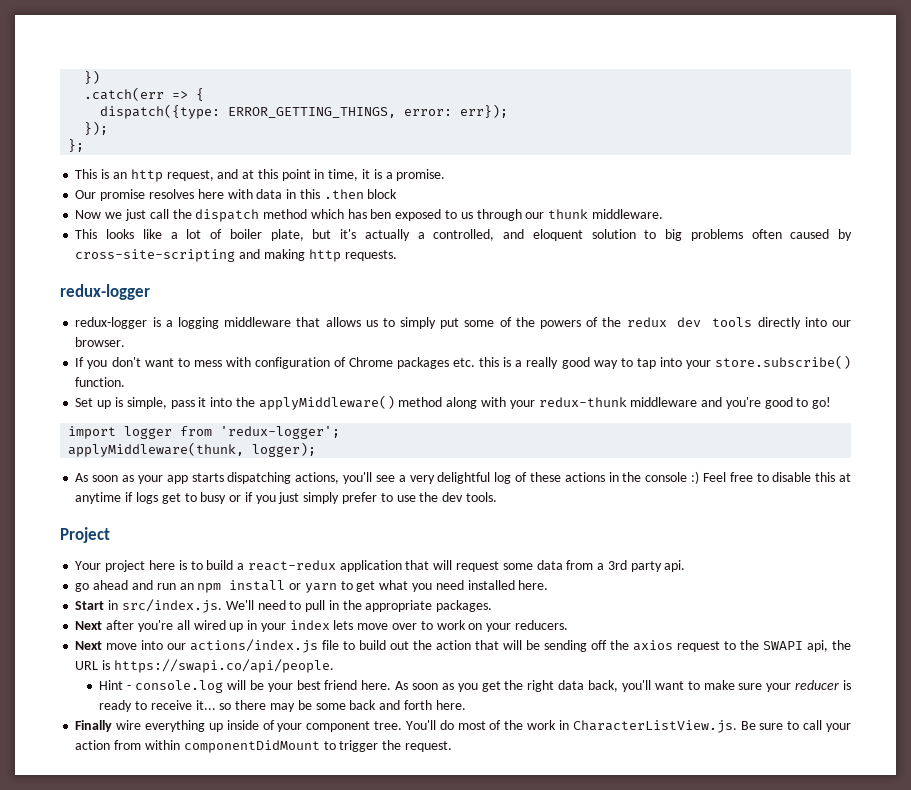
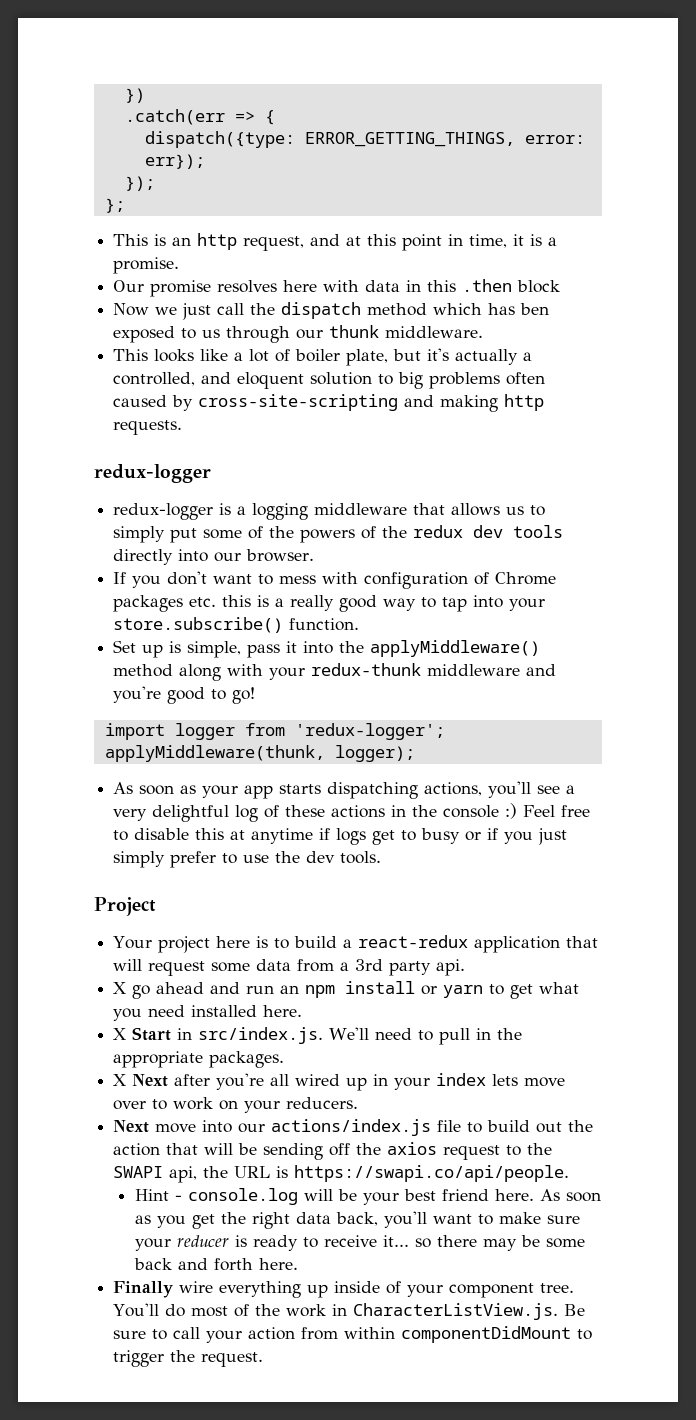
- go ahead and run an npm install or yarn to get what you need installed here.
+ X go ahead and run an npm install or yarn to get what you need installed here.
- Start in src/index.js. We'll need to pull in the appropriate packages.
+ X Start in src/index.js. We'll need to pull in the appropriate packages.
- Next after you're all wired up in your index lets move over to work on your reducers.
+ X Next after you're all wired up in your index lets move over to work on your reducers.

